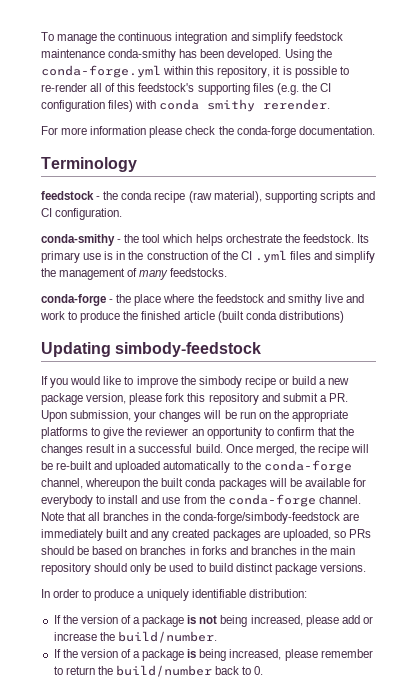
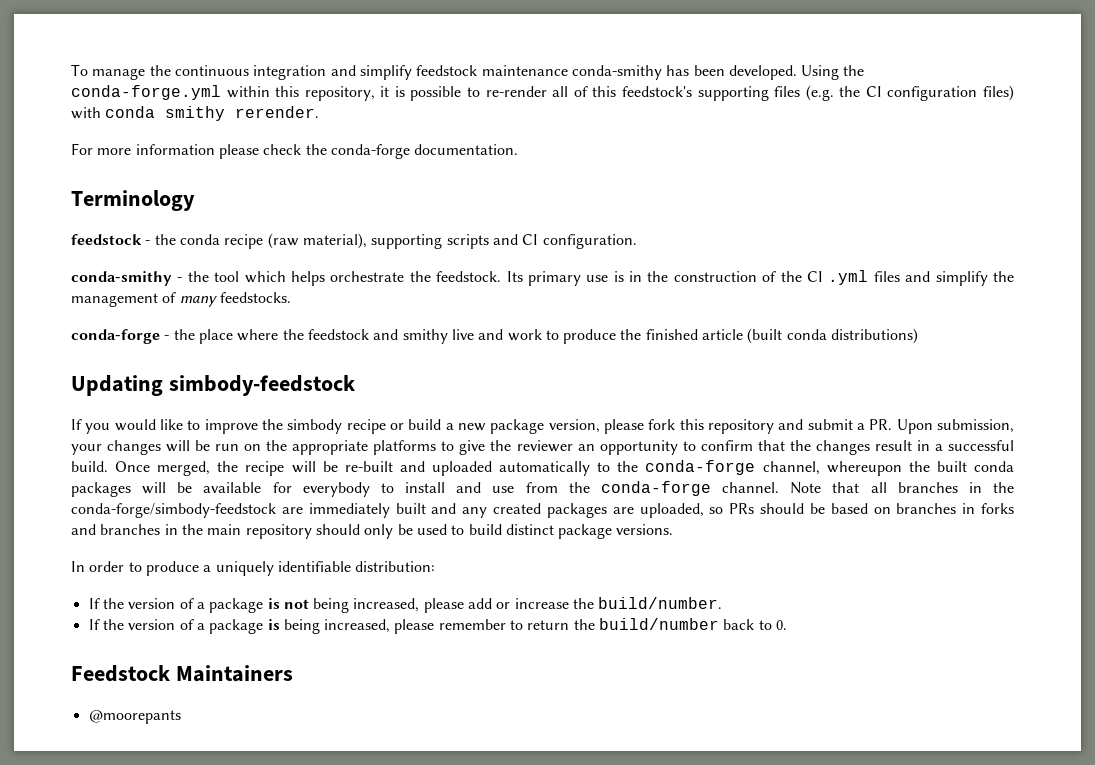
+ Feedstock Maintainers
+ @moorepants

